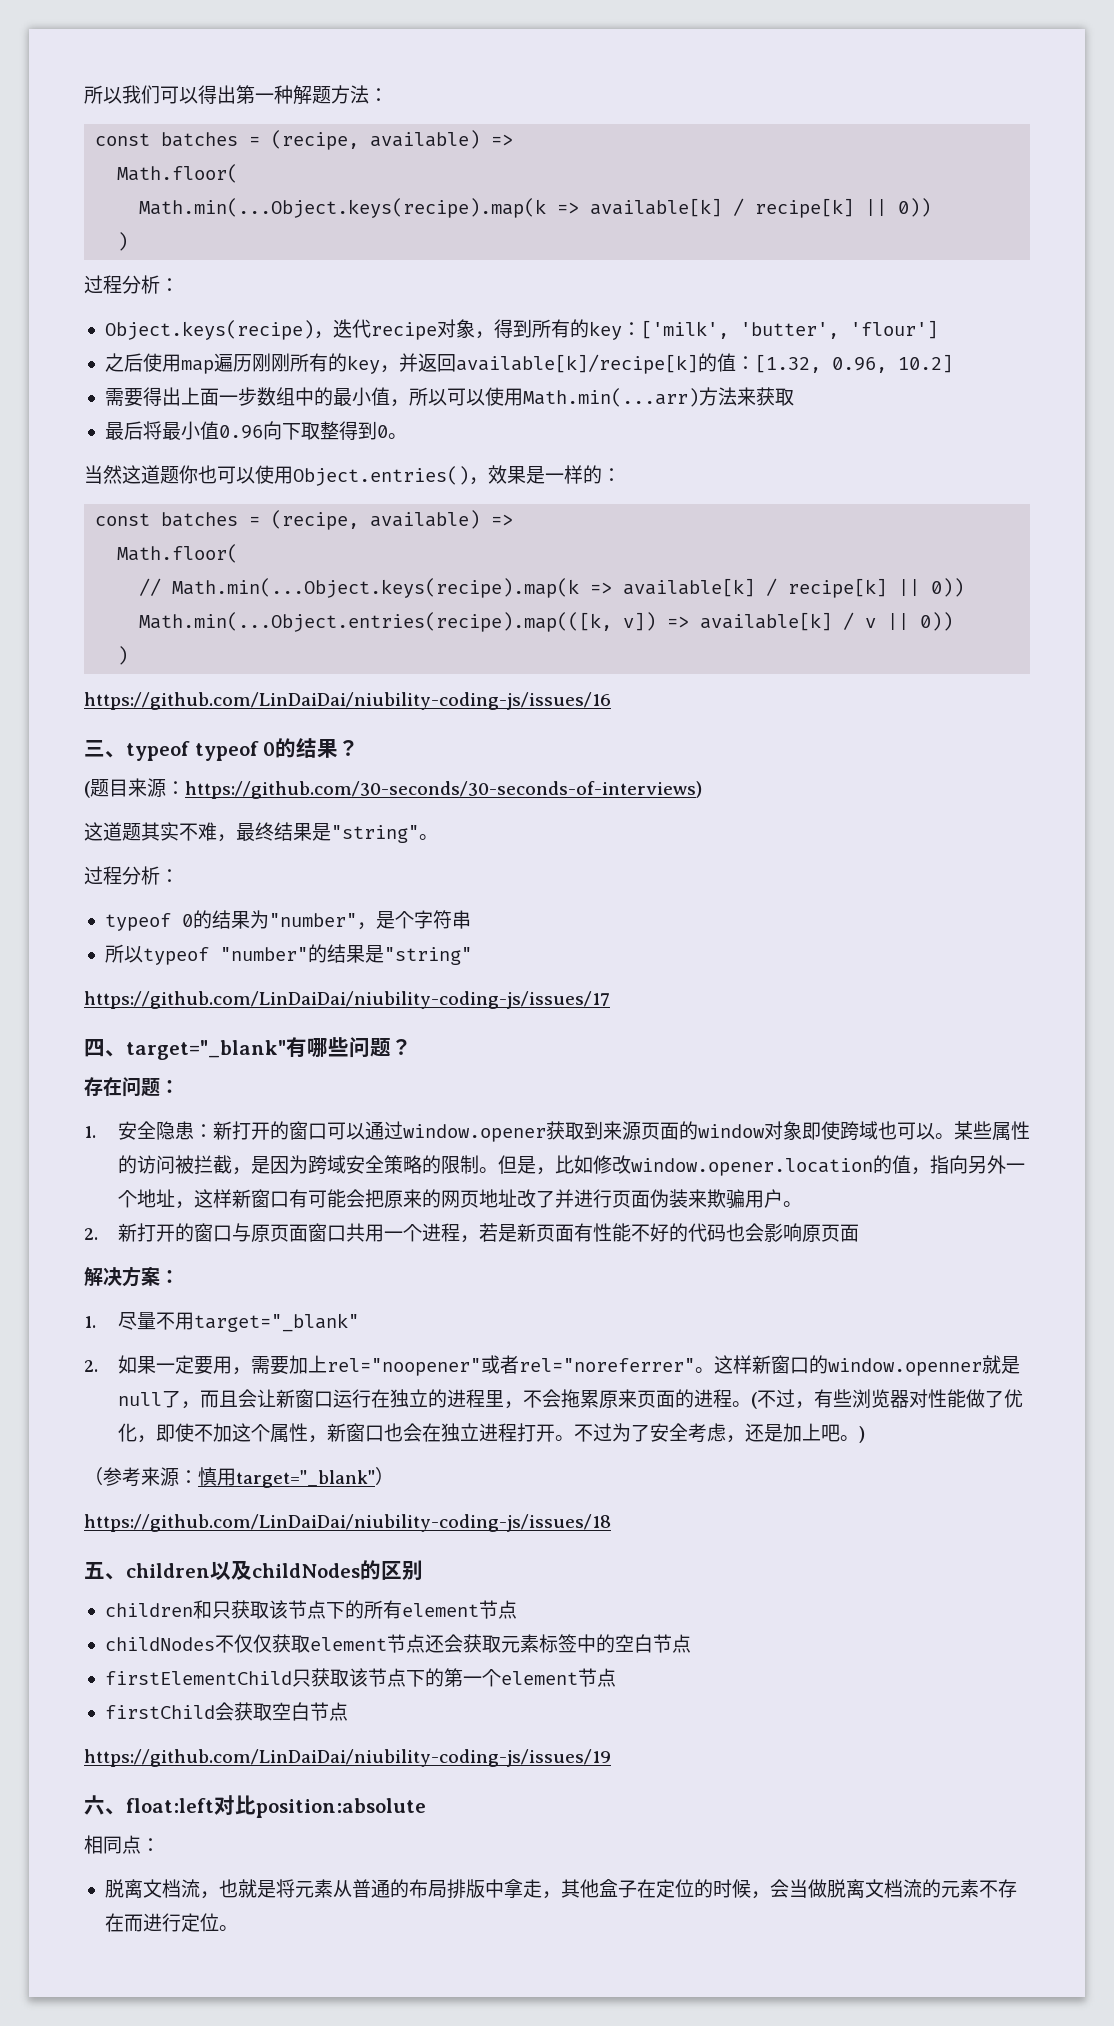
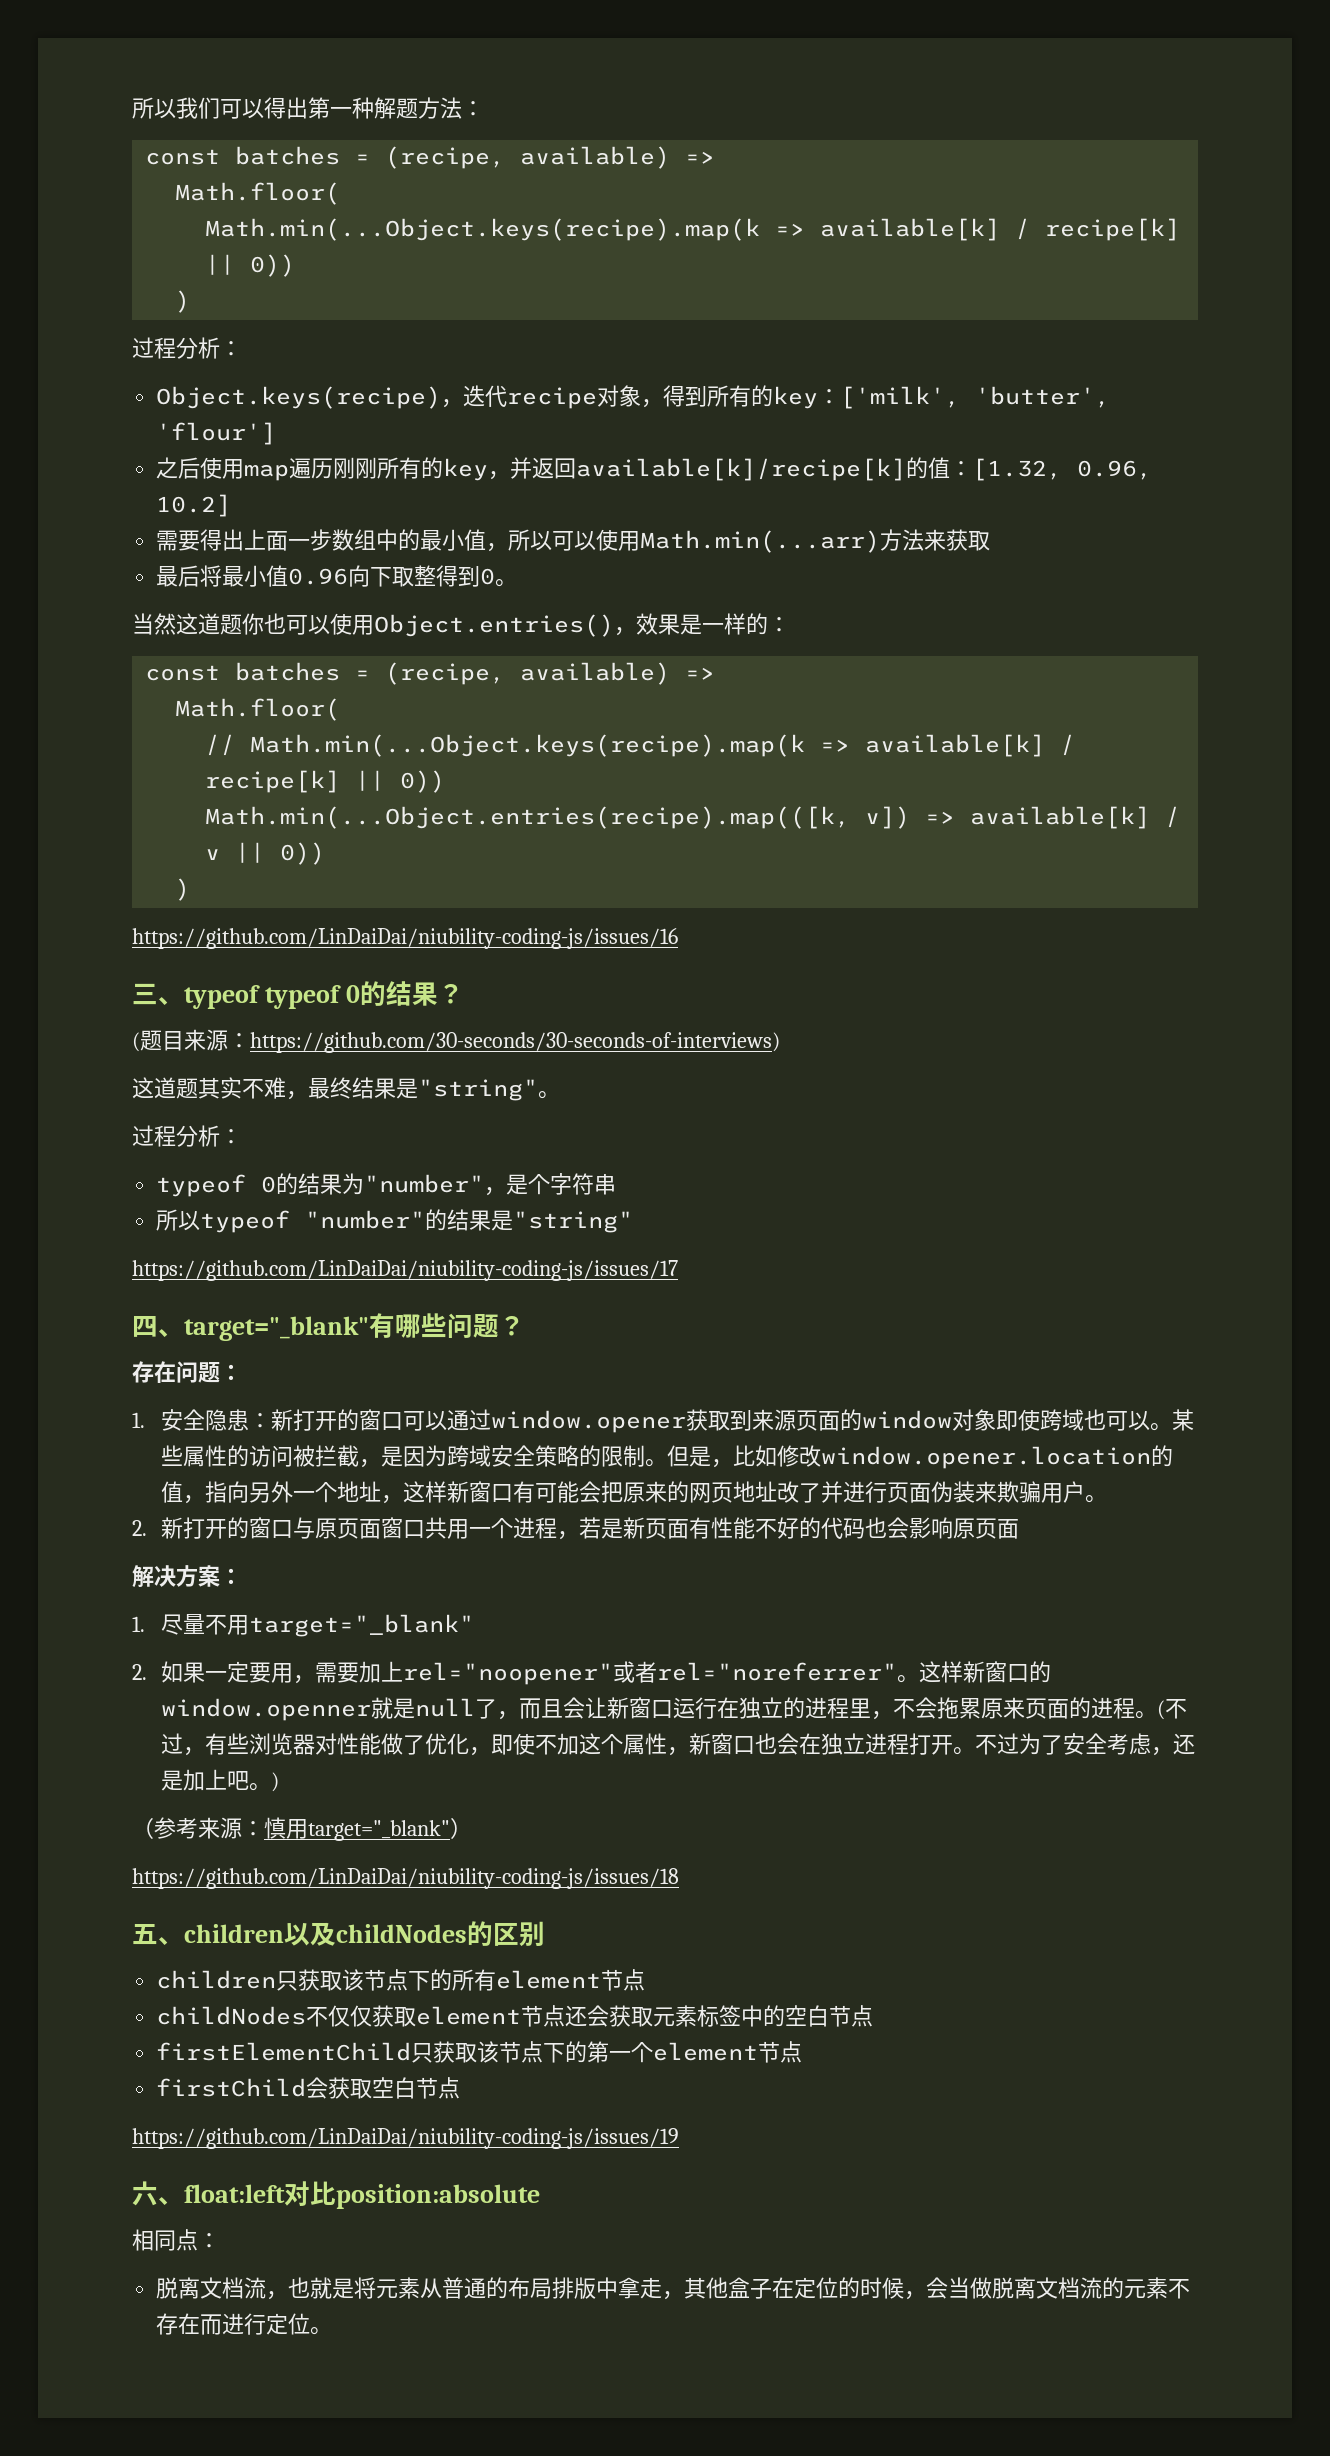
- children和只获取该节点下的所有element节点
+ children只获取该节点下的所有element节点

